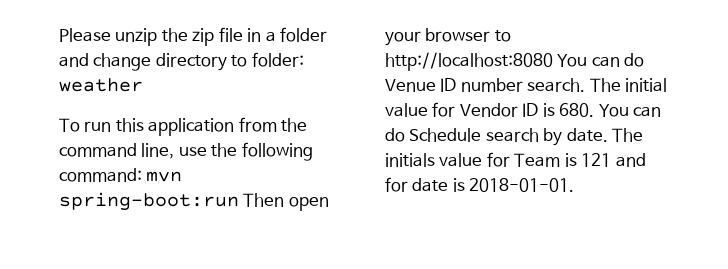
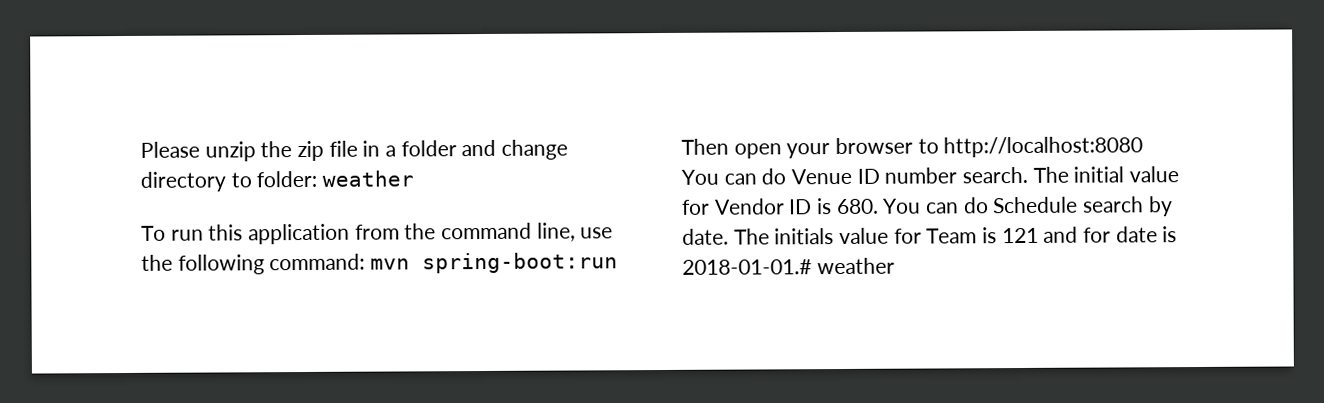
- The initials value for Team is 121 and for date is 2018-01-01.
+ The initials value for Team is 121 and for date is 2018-01-01.# weather

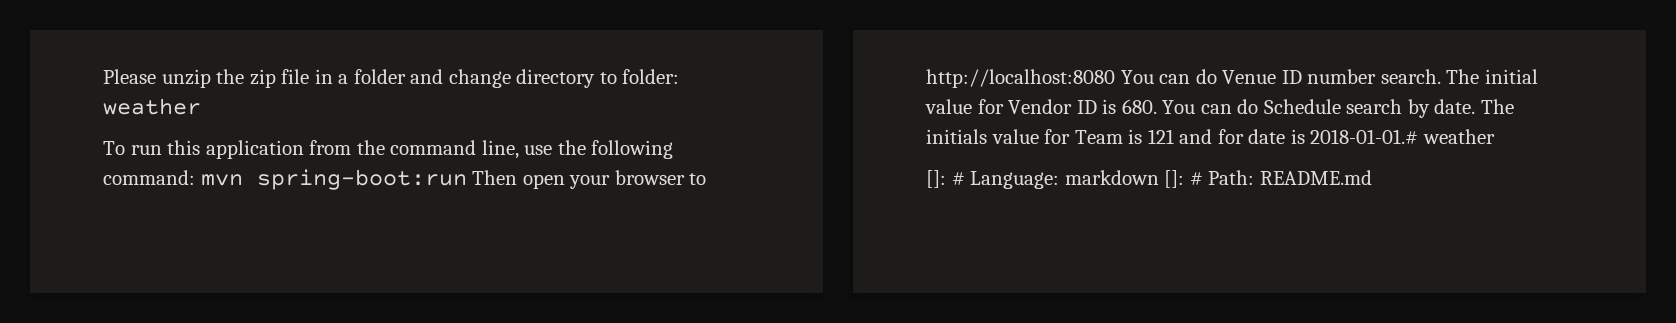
+ []: # Language: markdown []: # Path: README.md

